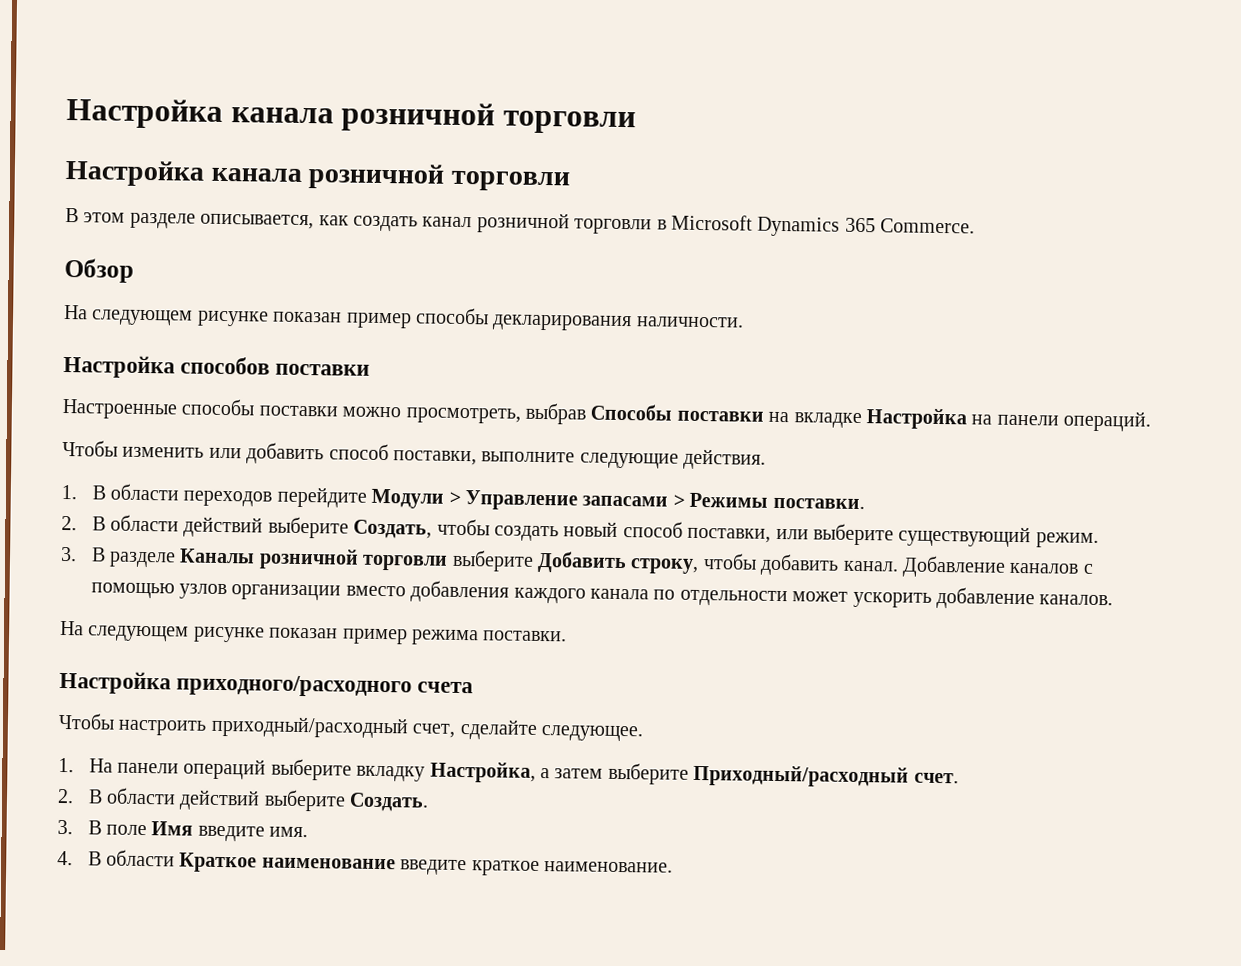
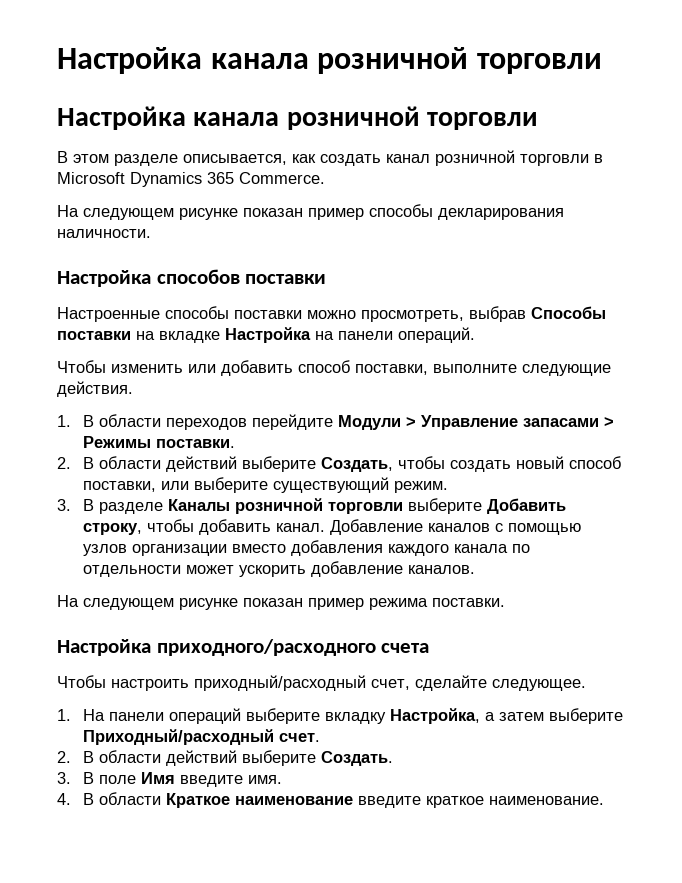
- Обзор

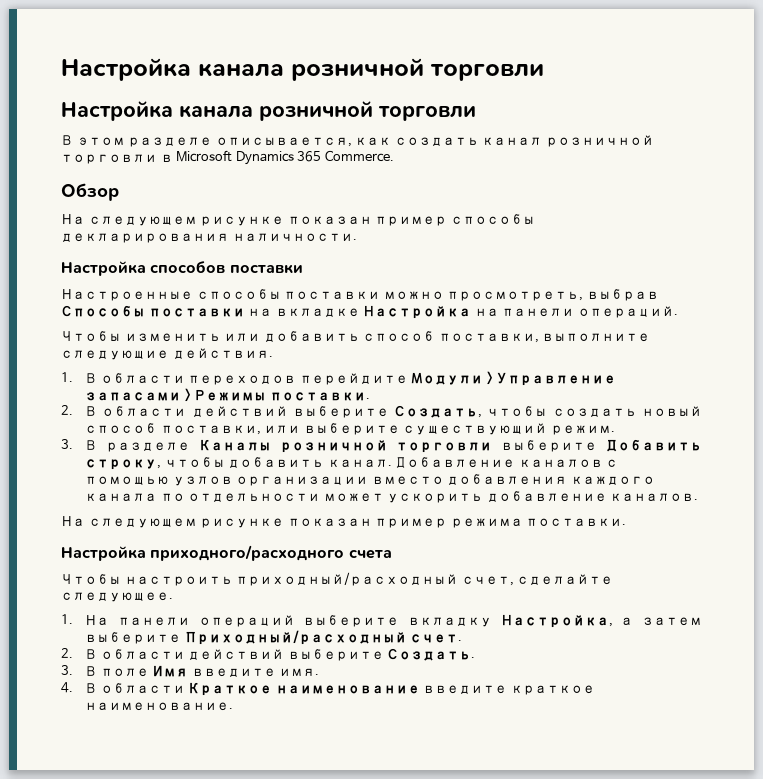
+ Обзор

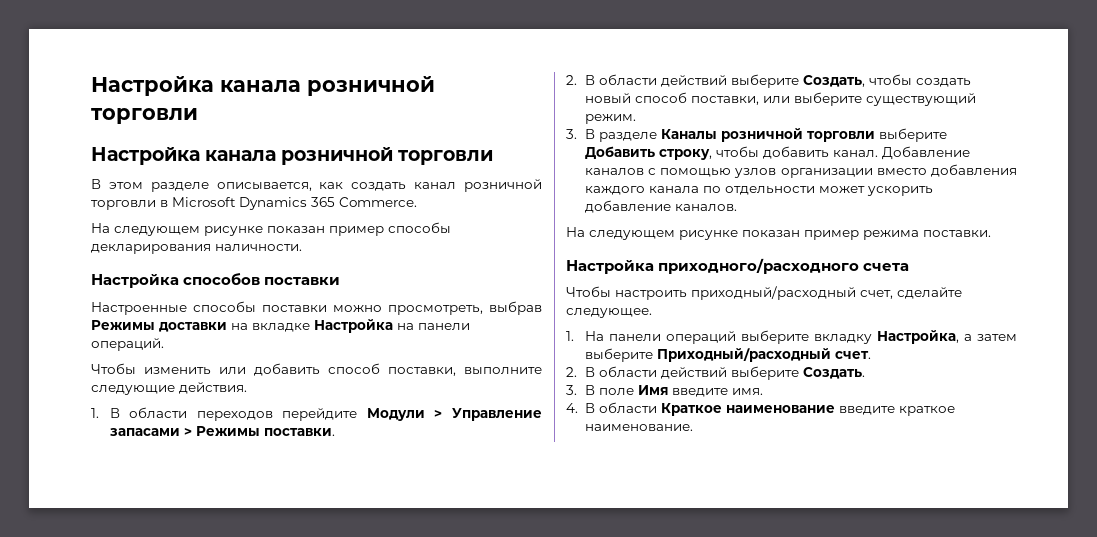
- Обзор
- Настроенные способы поставки можно просмотреть, выбрав Способы поставки на вкладке Настройка на панели операций.
+ Настроенные способы поставки можно просмотреть, выбрав Режимы доставки на вкладке Настройка на панели операций.

